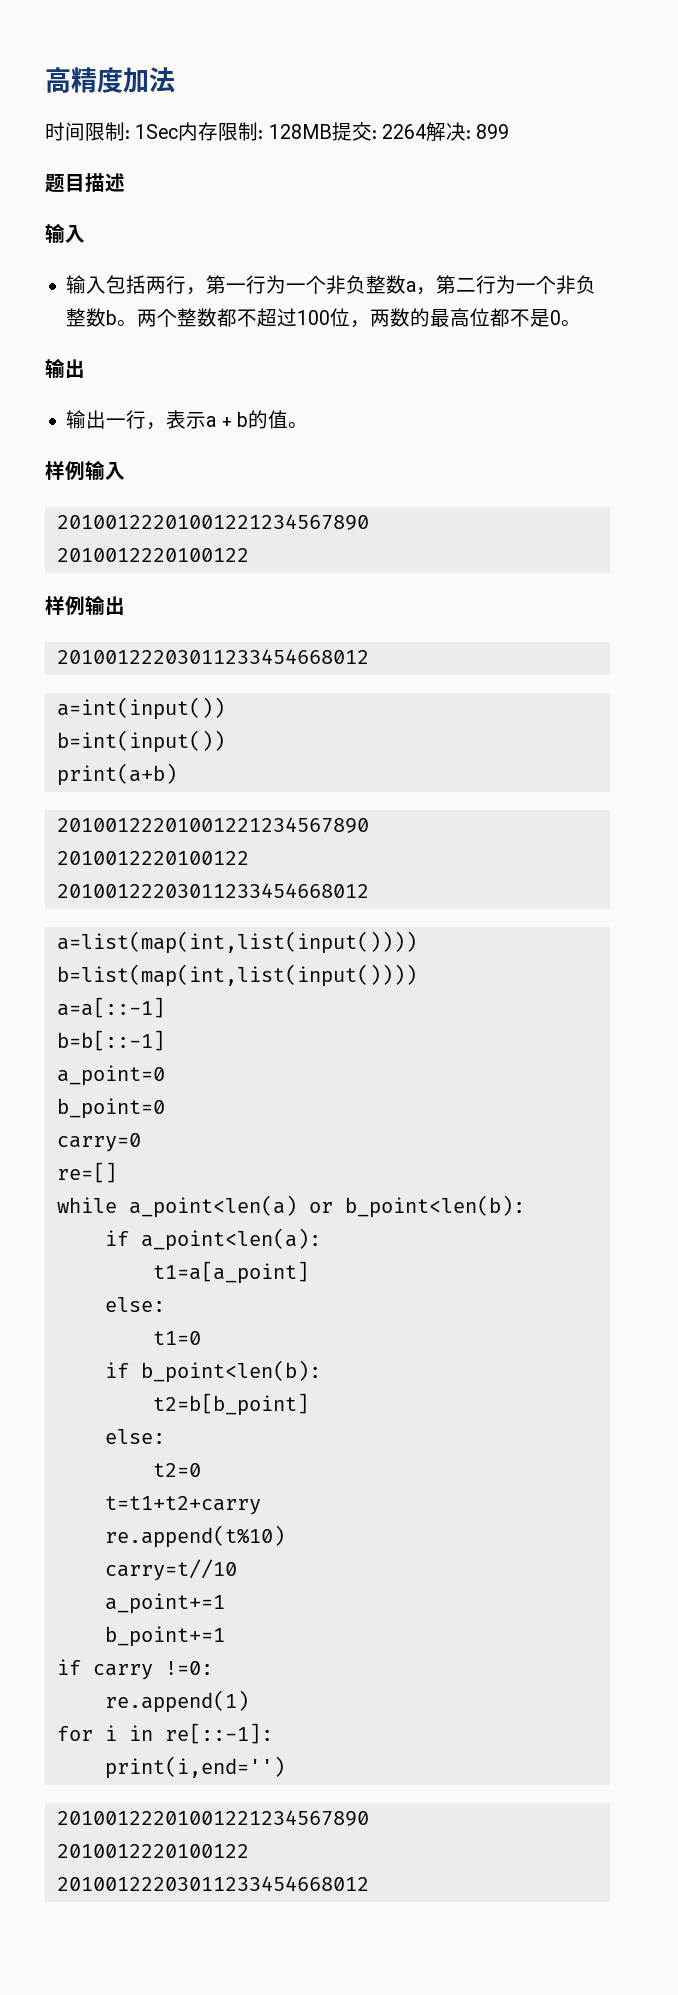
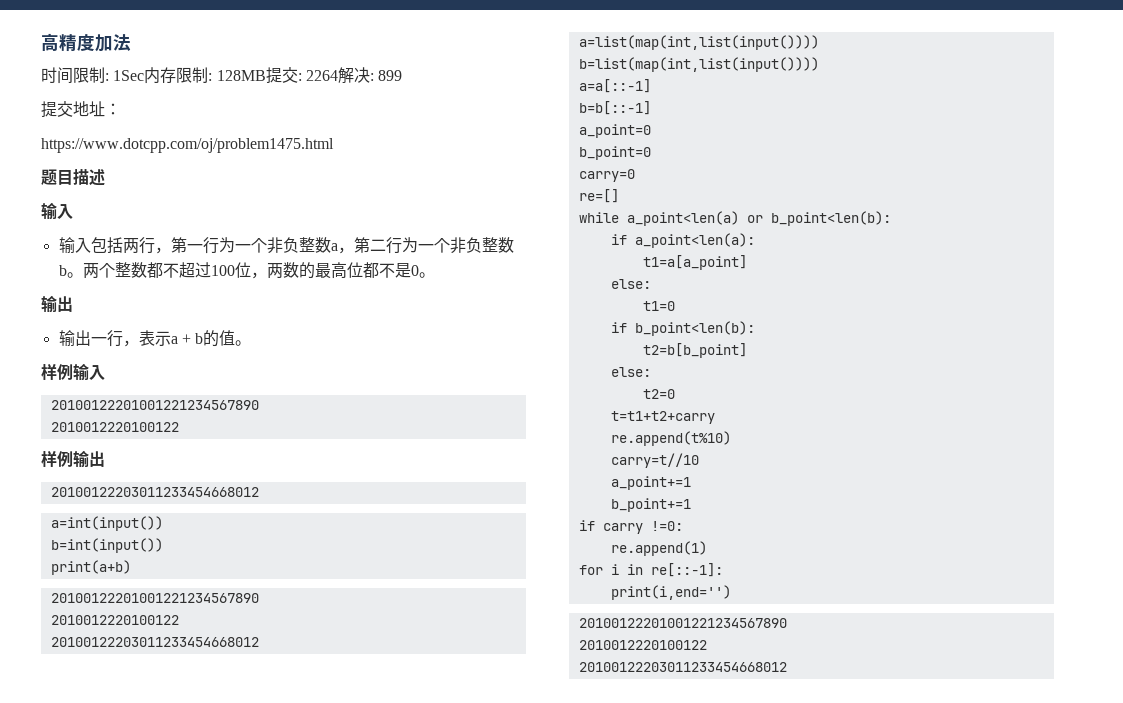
+ 提交地址：
+ https://www.dotcpp.com/oj/problem1475.html

